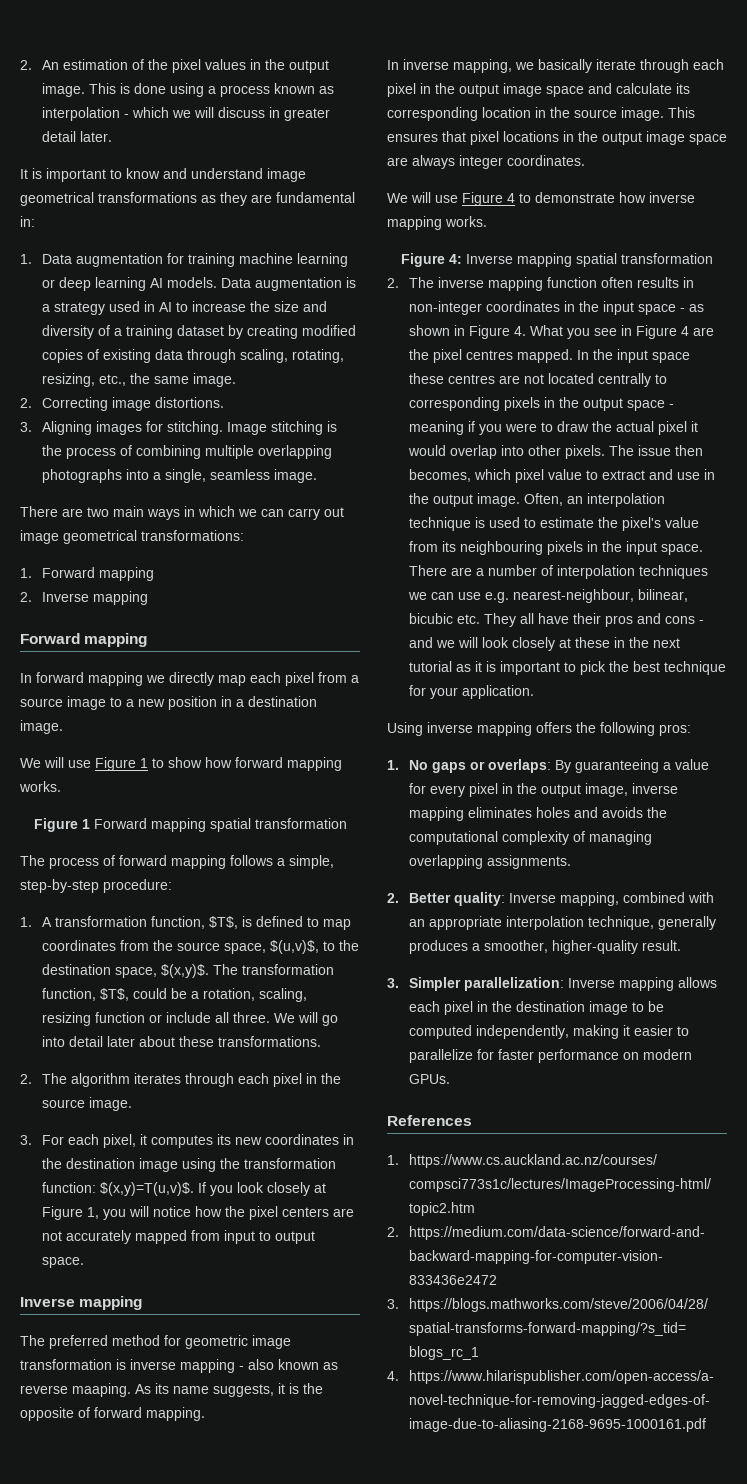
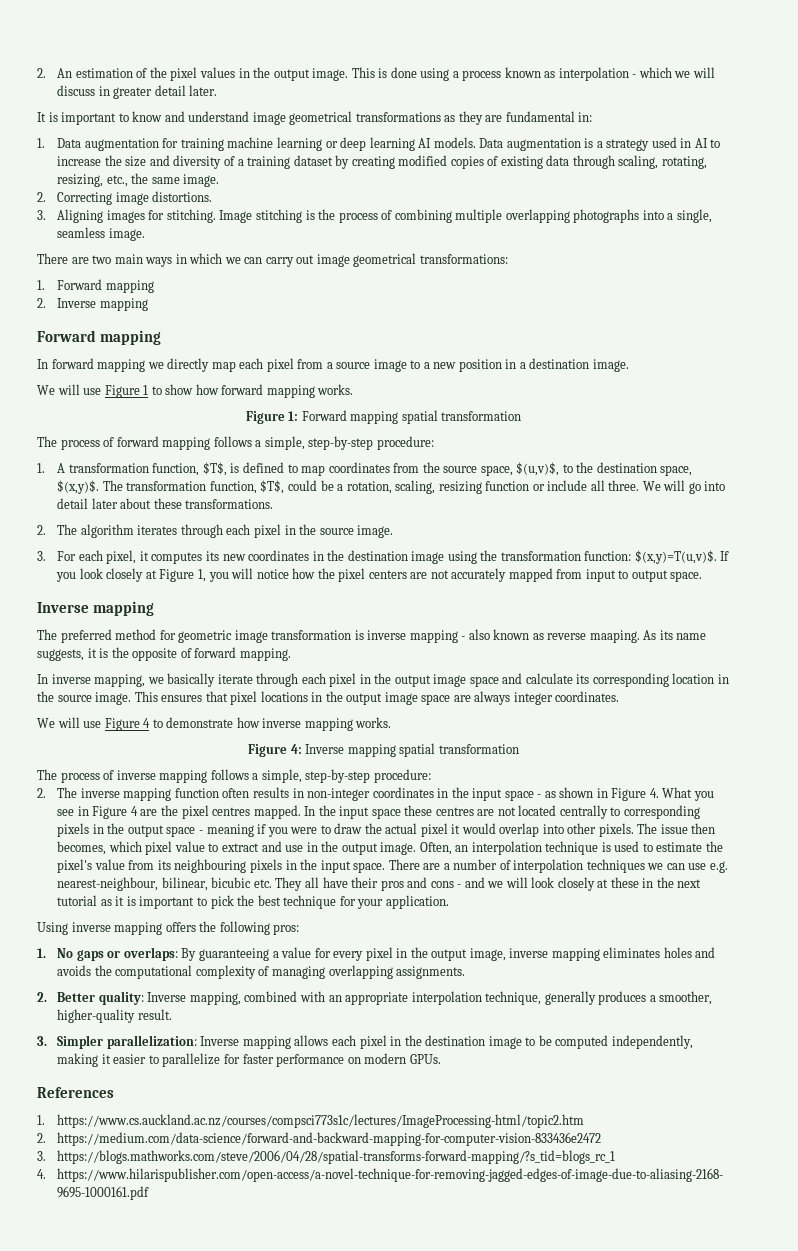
- Figure 1 Forward mapping spatial transformation
+ Figure 1: Forward mapping spatial transformation
+ The process of inverse mapping follows a simple, step-by-step procedure:

